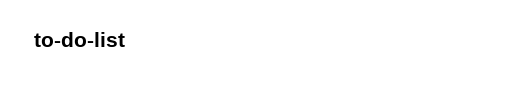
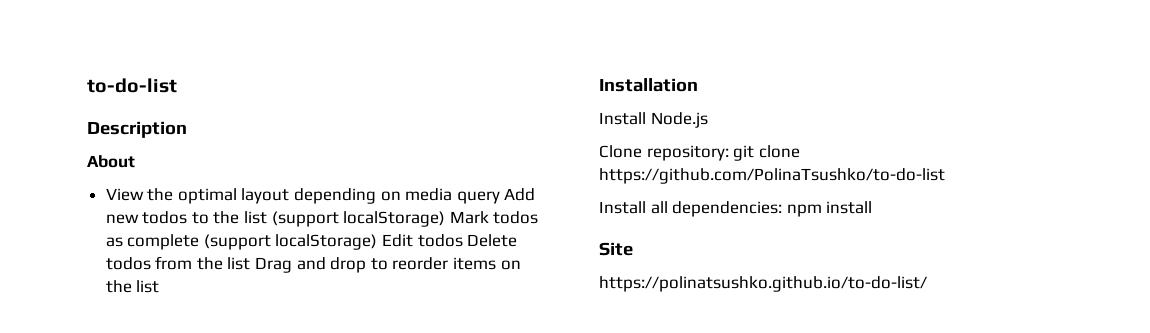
+ Description
+ About
+ View the optimal layout depending on media query Add new todos to the list (support localStorage) Mark todos as complete (support localStorage) Edit todos Delete todos from the list Drag and drop to reorder items on the list
+ Installation
+ Install Node.js
+ Clone repository: git clone https://github.com/PolinaTsushko/to-do-list
+ Install all dependencies: npm install
+ Site
+ https://polinatsushko.github.io/to-do-list/

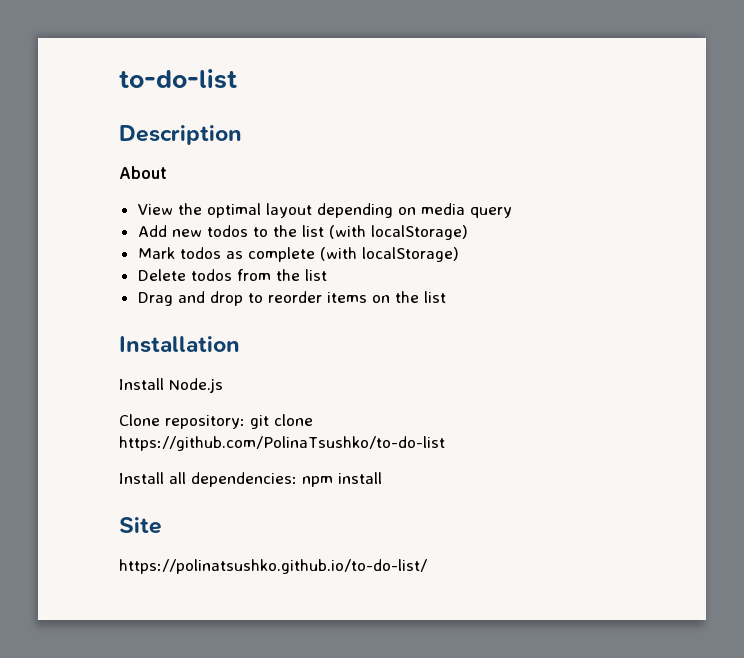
- View the optimal layout depending on media query Add new todos to the list (support localStorage) Mark todos as complete (support localStorage) Edit todos Delete todos from the list Drag and drop to reorder items on the list
+ View the optimal layout depending on media query
+ Add new todos to the list (with localStorage)
+ Mark todos as complete (with localStorage)
+ Delete todos from the list
+ Drag and drop to reorder items on the list

